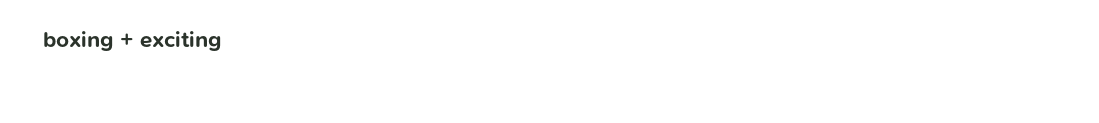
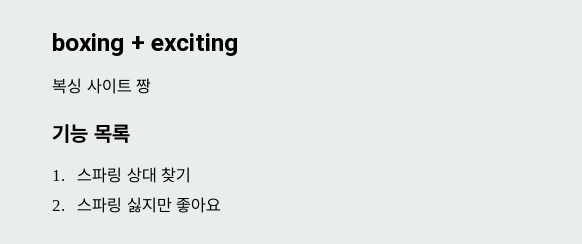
+ 복싱 사이트 짱
+ 기능 목록
+ 1. 스파링 상대 찾기
+ 2. 스파링 싫지만 좋아요

